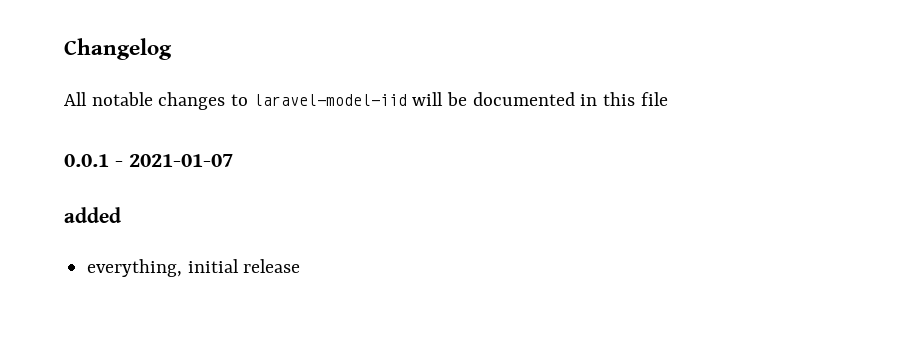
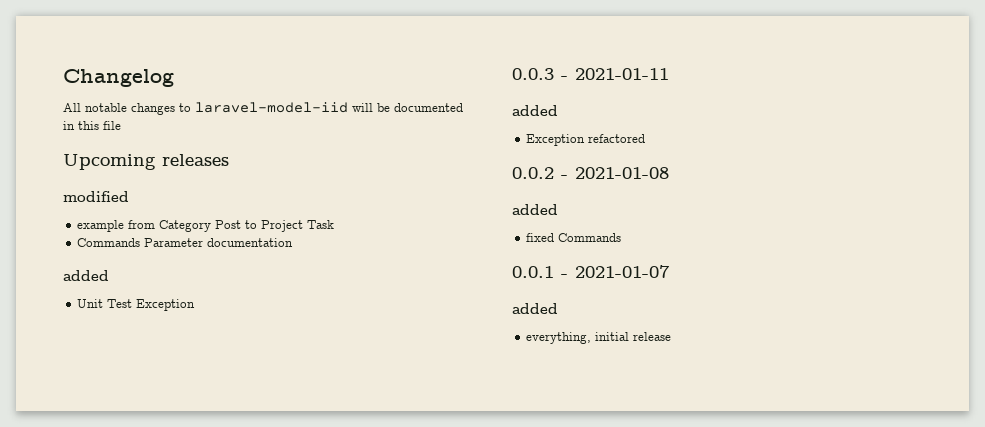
+ Upcoming releases
+ modified
+ example from Category Post to Project Task
+ Commands Parameter documentation
+ added
+ Unit Test Exception
+ 0.0.3 - 2021-01-11
+ added
+ Exception refactored
+ 0.0.2 - 2021-01-08
+ added
+ fixed Commands

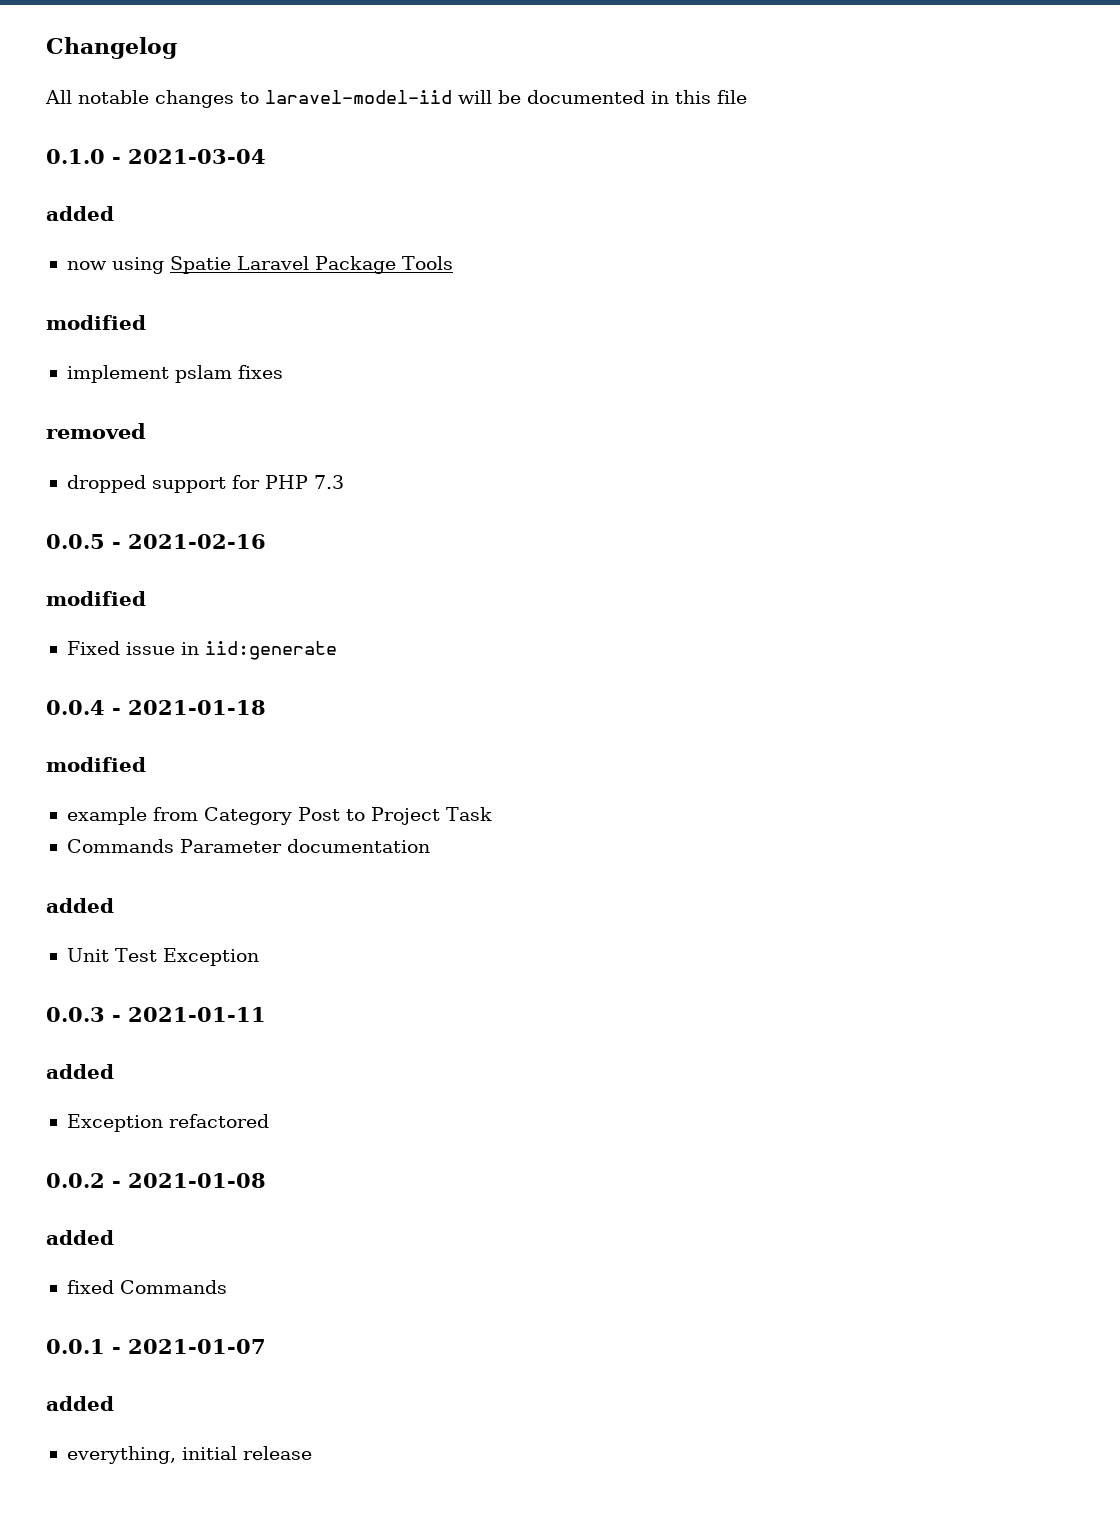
- Upcoming releases
+ 0.1.0 - 2021-03-04
+ added
+ now using Spatie Laravel Package Tools
+ modified
+ implement pslam fixes
+ removed
+ dropped support for PHP 7.3
+ 0.0.5 - 2021-02-16
+ modified
+ Fixed issue in iid:generate
+ 0.0.4 - 2021-01-18

